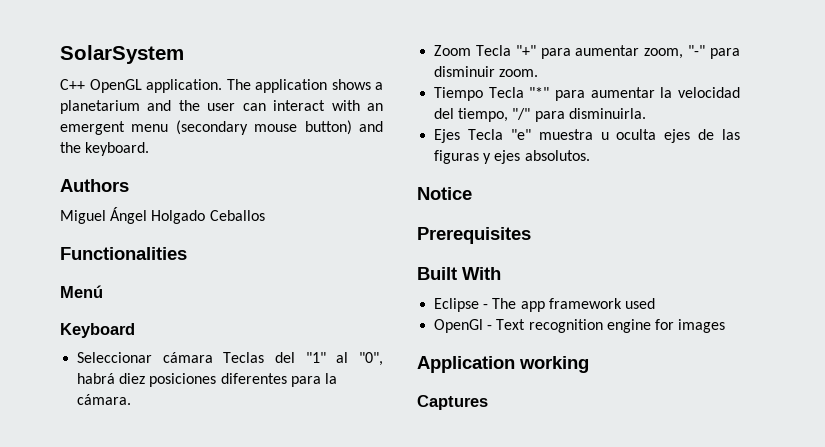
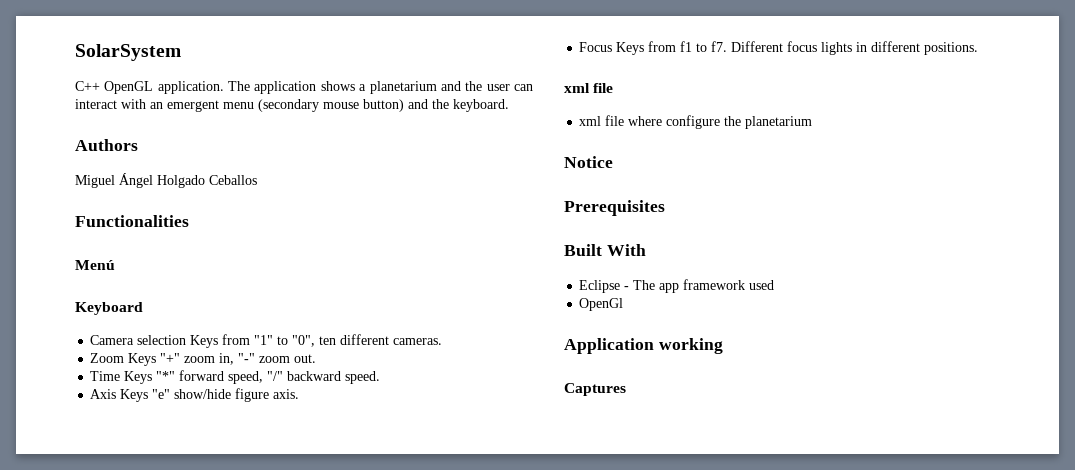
- Seleccionar cámara Teclas del "1" al "0", habrá diez posiciones diferentes para la cámara.
- Zoom Tecla "+" para aumentar zoom, "-" para disminuir zoom.
- Tiempo Tecla "*" para aumentar la velocidad del tiempo, "/" para disminuirla.
- Ejes Tecla "e" muestra u oculta ejes de las figuras y ejes absolutos.
+ Camera selection Keys from "1" to "0", ten different cameras.
+ Zoom Keys "+" zoom in, "-" zoom out.
+ Time Keys "*" forward speed, "/" backward speed.
+ Axis Keys "e" show/hide figure axis.
+ Focus Keys from f1 to f7. Different focus lights in different positions.
+ xml file
+ xml file where configure the planetarium
- OpenGl - Text recognition engine for images
+ OpenGl

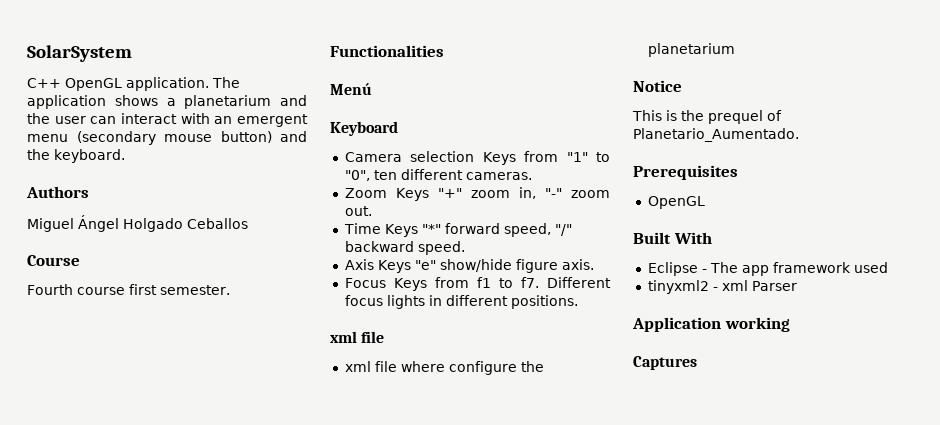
+ Course
+ Fourth course first semester.
+ This is the prequel of Planetario_Aumentado.
  Prerequisites
+ OpenGL
- OpenGl
+ tinyxml2 - xml Parser

